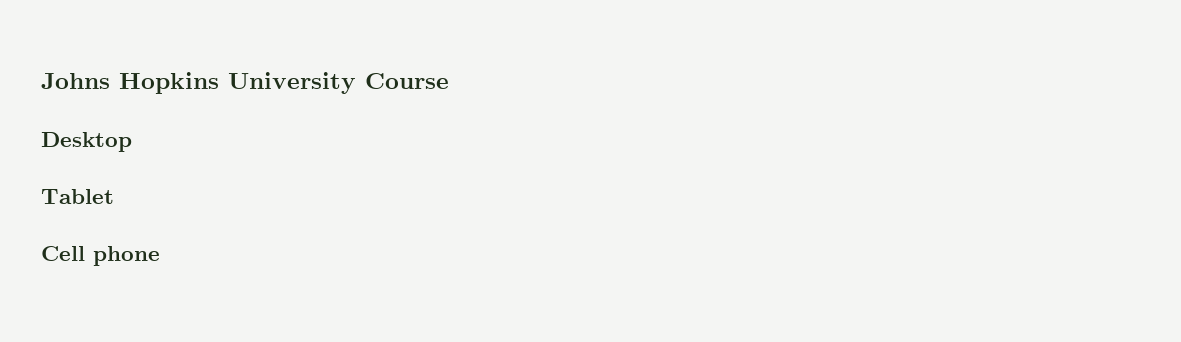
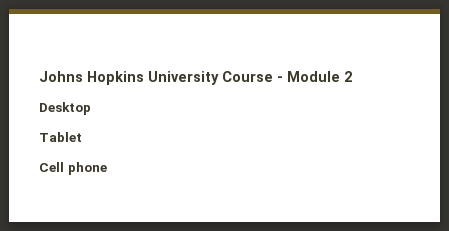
- Johns Hopkins University Course
+ Johns Hopkins University Course - Module 2

